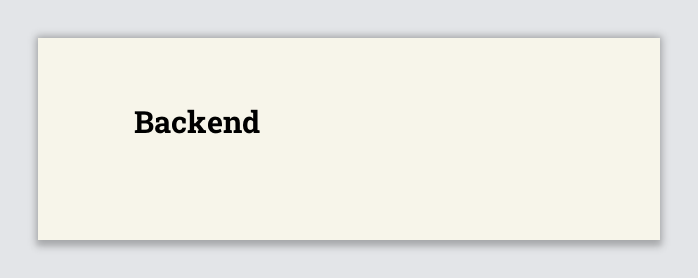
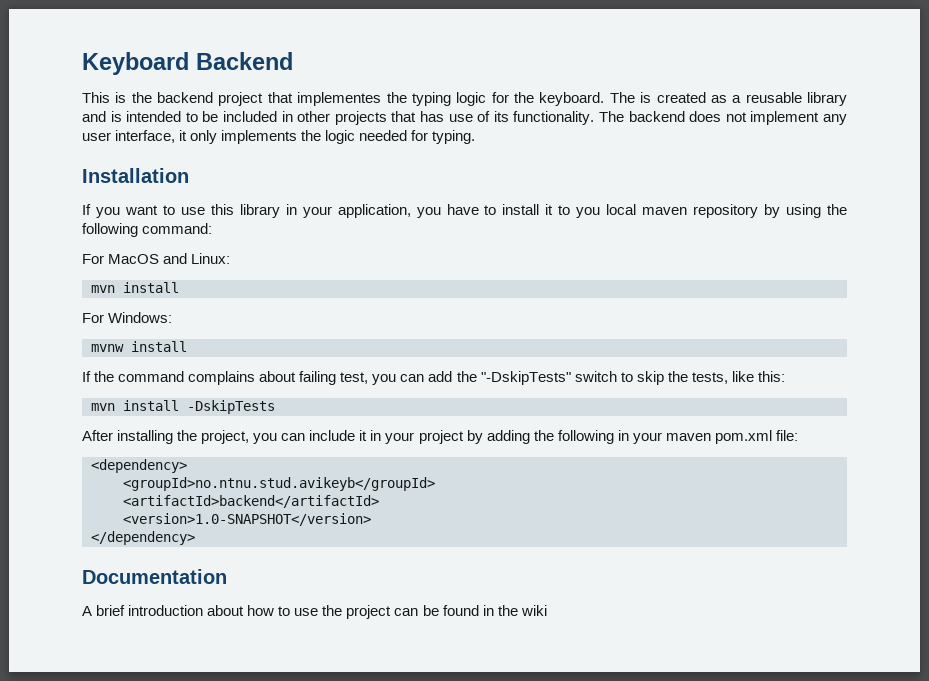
- Backend
+ Keyboard Backend
+ This is the backend project that implementes the typing logic for the keyboard. The is created as a reusable library and is intended to be included in other projects that has use of its functionality. The backend does not implement any user interface, it only implements the logic needed for typing.
+ Installation
+ If you want to use this library in your application, you have to install it to you local maven repository by using the following command:
+ For MacOS and Linux:
+ mvn install
+ For Windows:
+ mvnw install
+ If the command complains about failing test, you can add the "-DskipTests" switch to skip the tests, like this:
+ mvn install -DskipTests
+ After installing the project, you can include it in your project by adding the following in your maven pom.xml file:
+ <dependency>
+ <groupId>no.ntnu.stud.avikeyb</groupId>
+ <artifactId>backend</artifactId>
+ <version>1.0-SNAPSHOT</version>
+ </dependency>
+ Documentation
+ A brief introduction about how to use the project can be found in the wiki

